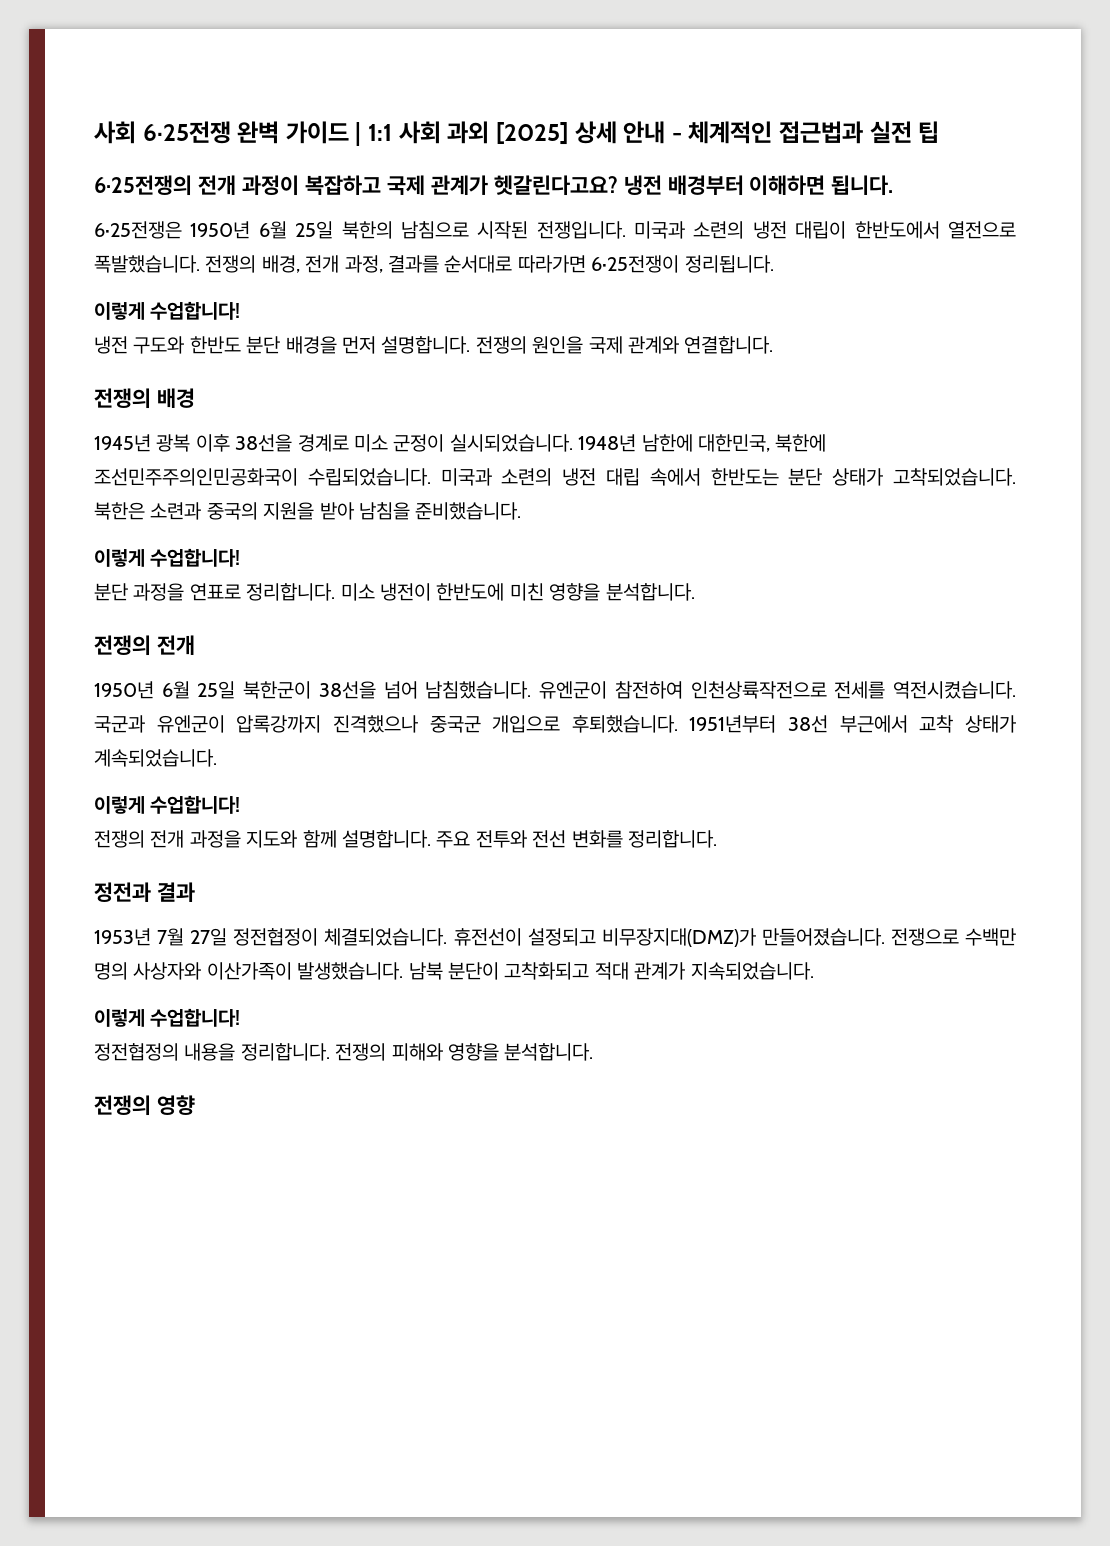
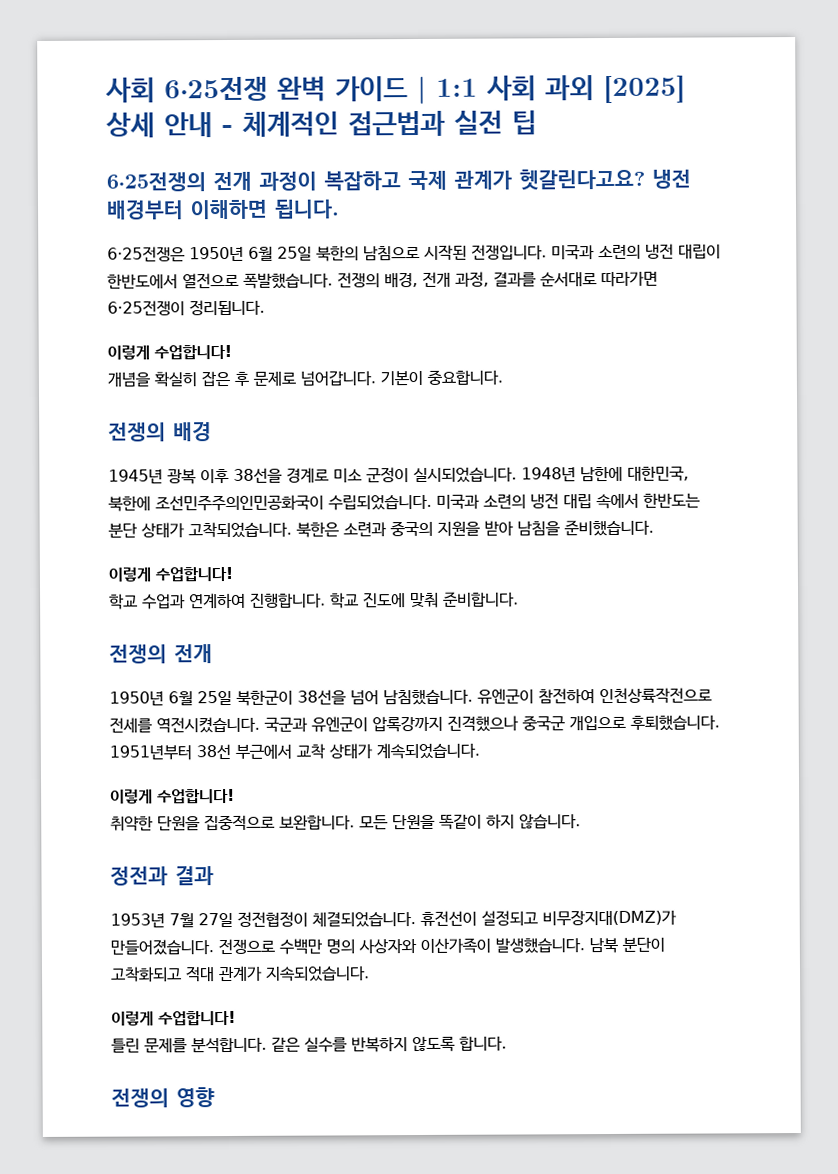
- 냉전 구도와 한반도 분단 배경을 먼저 설명합니다. 전쟁의 원인을 국제 관계와 연결합니다.
+ 개념을 확실히 잡은 후 문제로 넘어갑니다. 기본이 중요합니다.
- 분단 과정을 연표로 정리합니다. 미소 냉전이 한반도에 미친 영향을 분석합니다.
+ 학교 수업과 연계하여 진행합니다. 학교 진도에 맞춰 준비합니다.
- 전쟁의 전개 과정을 지도와 함께 설명합니다. 주요 전투와 전선 변화를 정리합니다.
+ 취약한 단원을 집중적으로 보완합니다. 모든 단원을 똑같이 하지 않습니다.
- 정전협정의 내용을 정리합니다. 전쟁의 피해와 영향을 분석합니다.
+ 틀린 문제를 분석합니다. 같은 실수를 반복하지 않도록 합니다.

